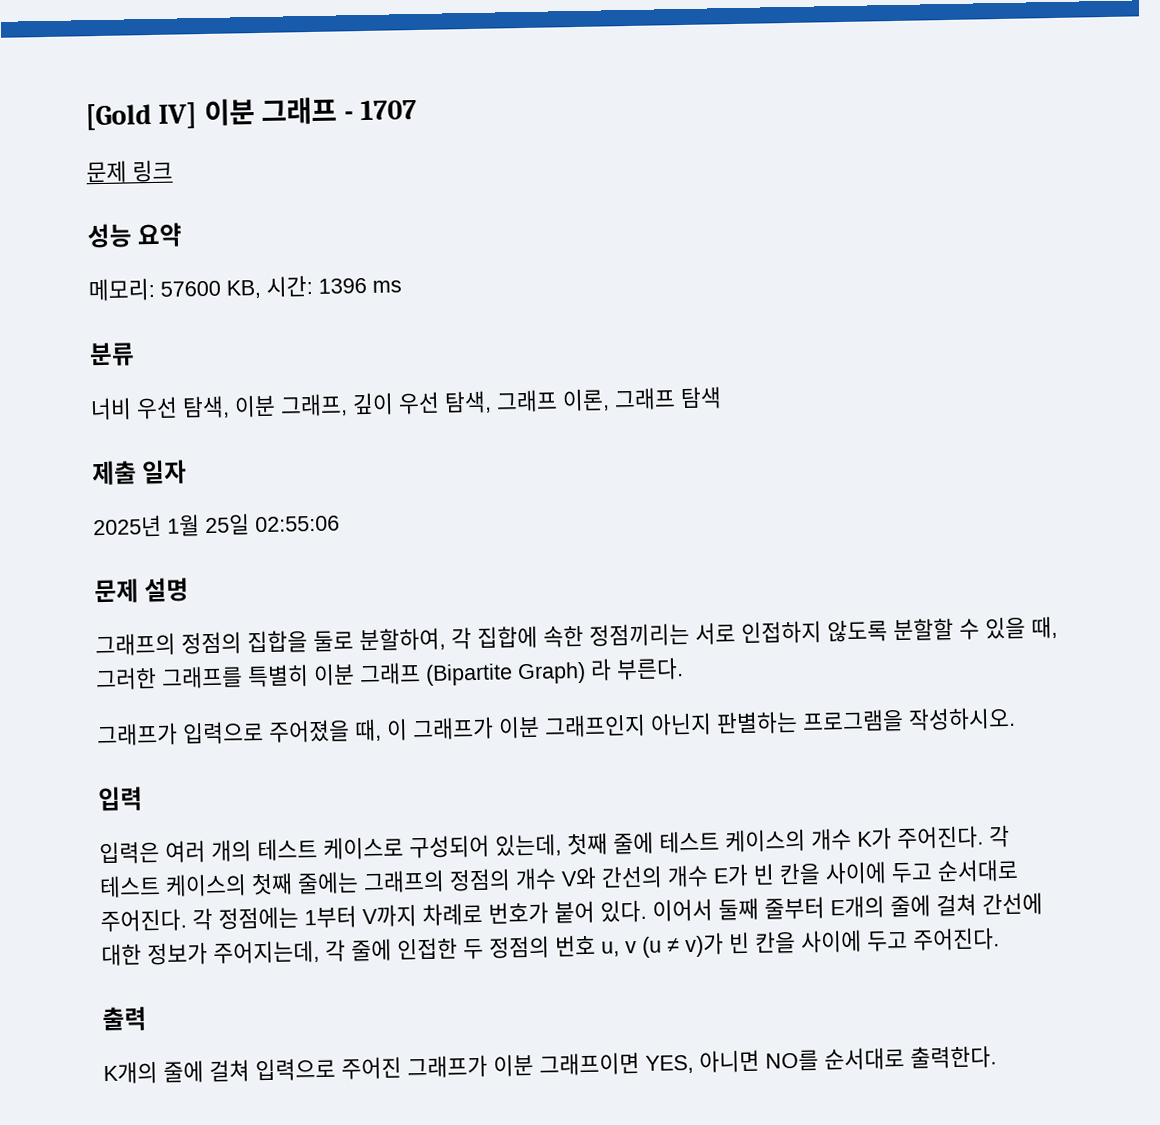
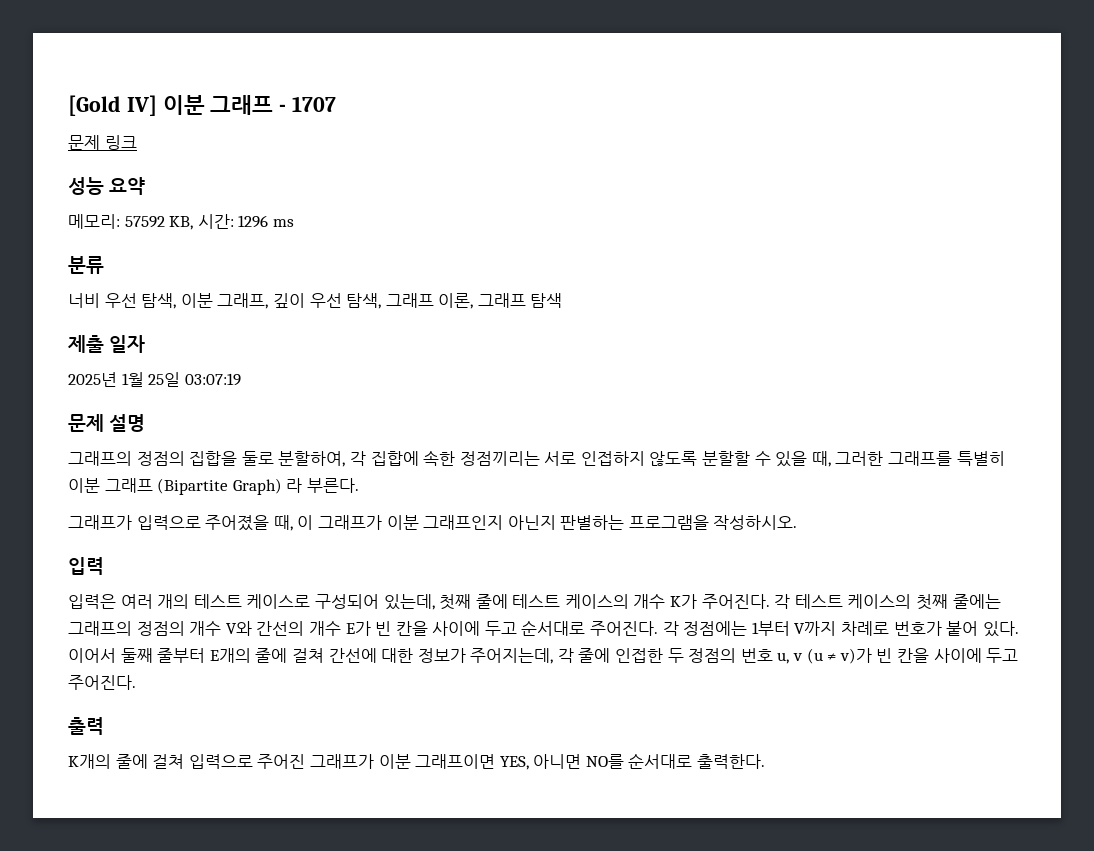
- 메모리: 57600 KB, 시간: 1396 ms
+ 메모리: 57592 KB, 시간: 1296 ms
- 2025년 1월 25일 02:55:06
+ 2025년 1월 25일 03:07:19

